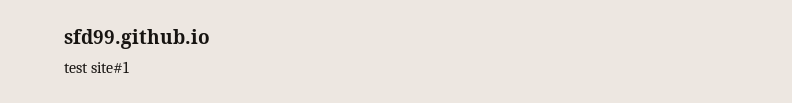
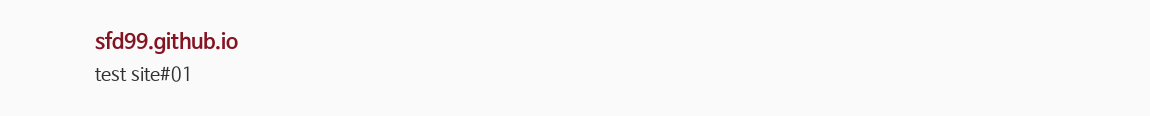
- test site#1
+ test site#01

